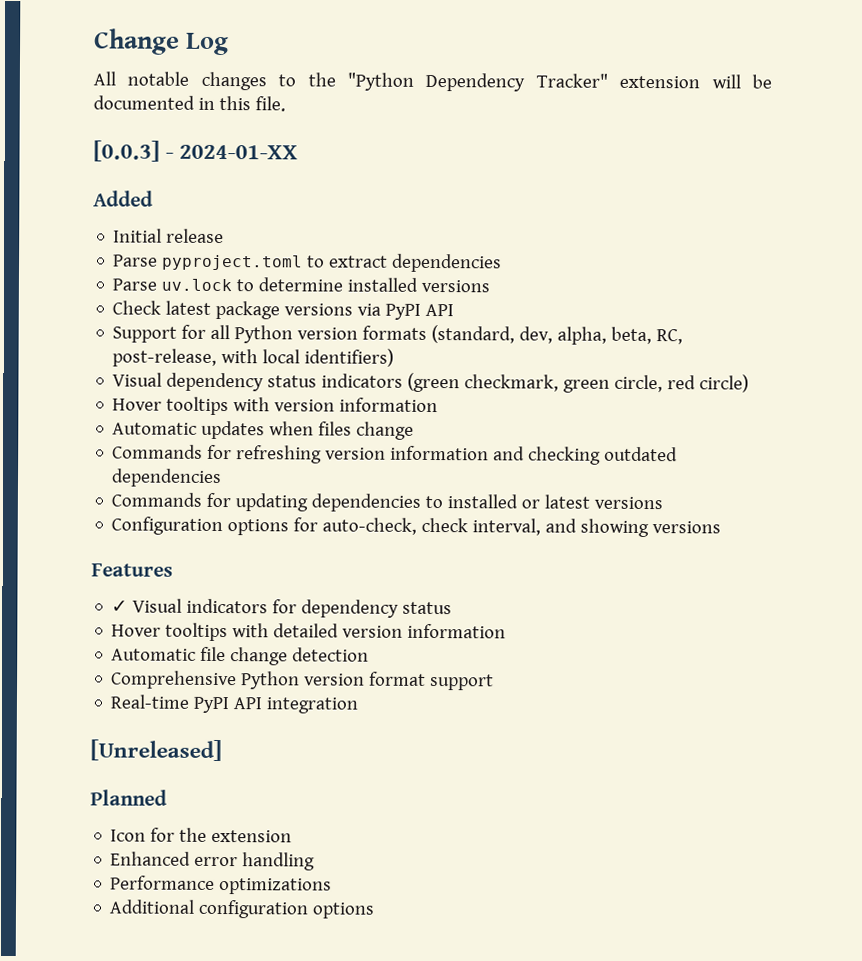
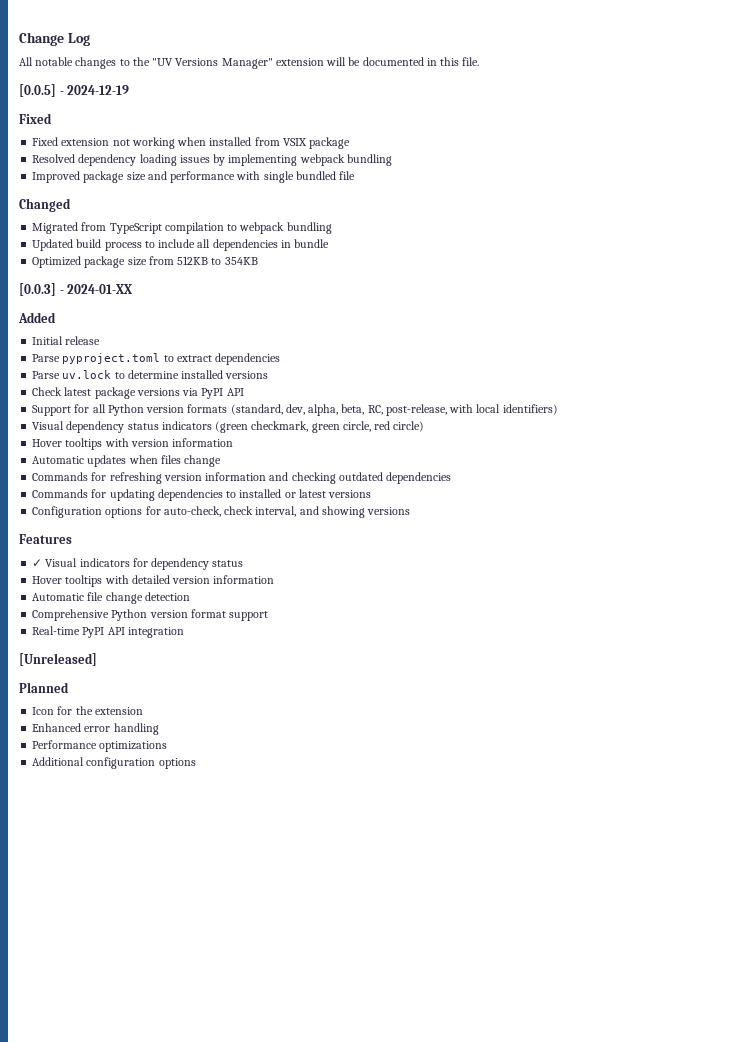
- All notable changes to the "Python Dependency Tracker" extension will be documented in this file.
+ All notable changes to the "UV Versions Manager" extension will be documented in this file.
+ [0.0.5] - 2024-12-19
+ Fixed
+ Fixed extension not working when installed from VSIX package
+ Resolved dependency loading issues by implementing webpack bundling
+ Improved package size and performance with single bundled file
+ Changed
+ Migrated from TypeScript compilation to webpack bundling
+ Updated build process to include all dependencies in bundle
+ Optimized package size from 512KB to 354KB

